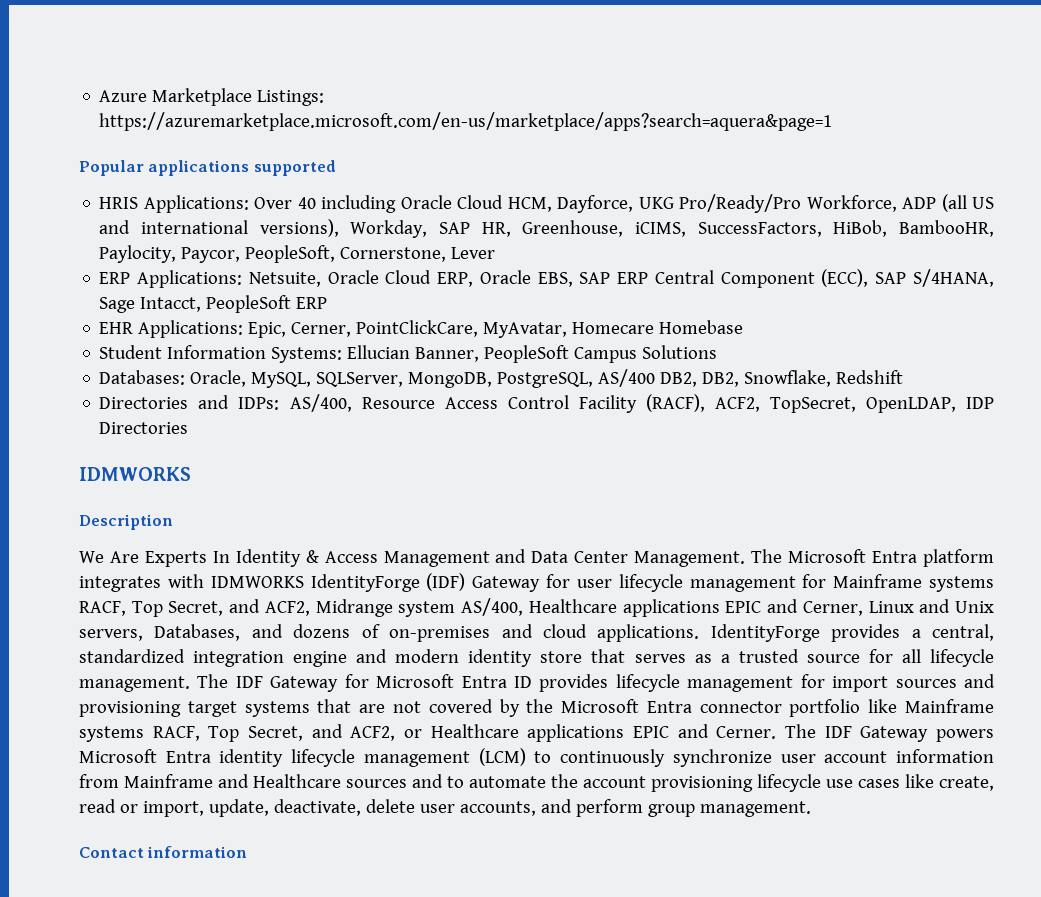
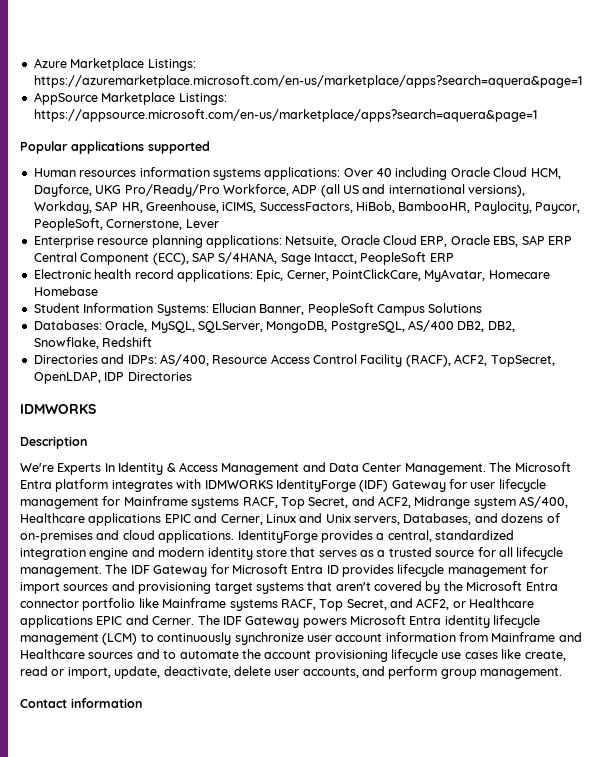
+ AppSource Marketplace Listings: https://appsource.microsoft.com/en-us/marketplace/apps?search=aquera&page=1
- HRIS Applications: Over 40 including Oracle Cloud HCM, Dayforce, UKG Pro/Ready/Pro Workforce, ADP (all US and international versions), Workday, SAP HR, Greenhouse, iCIMS, SuccessFactors, HiBob, BambooHR, Paylocity, Paycor, PeopleSoft, Cornerstone, Lever
+ Human resources information systems applications: Over 40 including Oracle Cloud HCM, Dayforce, UKG Pro/Ready/Pro Workforce, ADP (all US and international versions), Workday, SAP HR, Greenhouse, iCIMS, SuccessFactors, HiBob, BambooHR, Paylocity, Paycor, PeopleSoft, Cornerstone, Lever
- ERP Applications: Netsuite, Oracle Cloud ERP, Oracle EBS, SAP ERP Central Component (ECC), SAP S/4HANA, Sage Intacct, PeopleSoft ERP
+ Enterprise resource planning applications: Netsuite, Oracle Cloud ERP, Oracle EBS, SAP ERP Central Component (ECC), SAP S/4HANA, Sage Intacct, PeopleSoft ERP
- EHR Applications: Epic, Cerner, PointClickCare, MyAvatar, Homecare Homebase
+ Electronic health record applications: Epic, Cerner, PointClickCare, MyAvatar, Homecare Homebase
- We Are Experts In Identity & Access Management and Data Center Management.
+ We're Experts In Identity & Access Management and Data Center Management.
- The IDF Gateway for Microsoft Entra ID provides lifecycle management for import sources and provisioning target systems that are not covered by the Microsoft Entra connector portfolio like Mainframe systems RACF, Top Secret, and ACF2, or Healthcare applications EPIC and Cerner.
+ The IDF Gateway for Microsoft Entra ID provides lifecycle management for import sources and provisioning target systems that aren't covered by the Microsoft Entra connector portfolio like Mainframe systems RACF, Top Secret, and ACF2, or Healthcare applications EPIC and Cerner.

